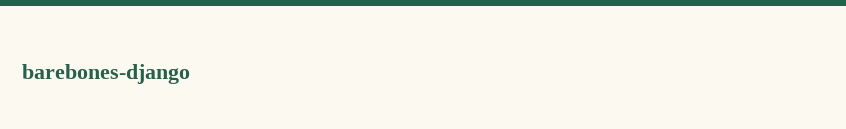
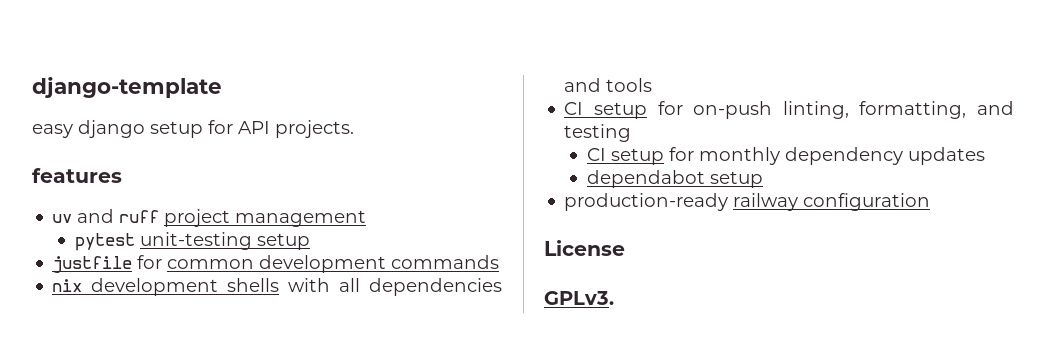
- barebones-django
+ django-template
+ easy django setup for API projects.
+ features
+ uv and ruff project management
+ pytest unit-testing setup
+ justfile for common development commands
+ nix development shells with all dependencies and tools
+ CI setup for on-push linting, formatting, and testing
+ CI setup for monthly dependency updates
+ dependabot setup
+ production-ready railway configuration
+ License
+ GPLv3.

